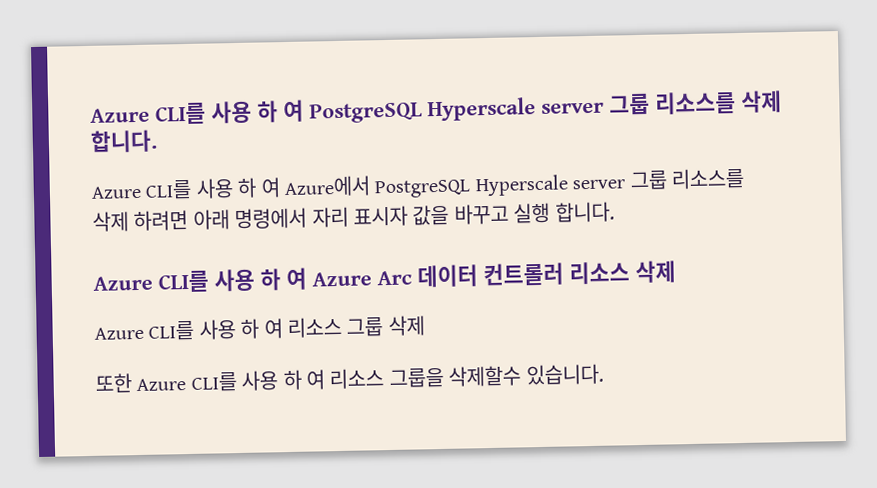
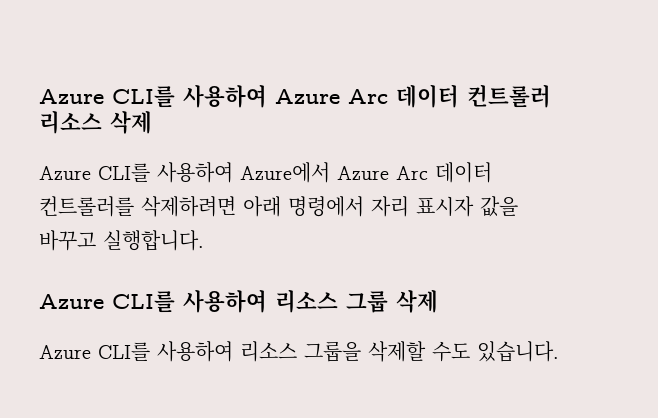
- Azure CLI를 사용 하 여 PostgreSQL Hyperscale server 그룹 리소스를 삭제 합니다.
- Azure CLI를 사용 하 여 Azure에서 PostgreSQL Hyperscale server 그룹 리소스를 삭제 하려면 아래 명령에서 자리 표시자 값을 바꾸고 실행 합니다.
- Azure CLI를 사용 하 여 Azure Arc 데이터 컨트롤러 리소스 삭제
+ Azure CLI를 사용하여 Azure Arc 데이터 컨트롤러 리소스 삭제
- Azure CLI를 사용 하 여 리소스 그룹 삭제
+ Azure CLI를 사용하여 Azure에서 Azure Arc 데이터 컨트롤러를 삭제하려면 아래 명령에서 자리 표시자 값을 바꾸고 실행합니다.
+ Azure CLI를 사용하여 리소스 그룹 삭제
- 또한 Azure CLI를 사용 하 여 리소스 그룹을 삭제할수 있습니다.
+ Azure CLI를 사용하여 리소스 그룹을 삭제할 수도 있습니다.

